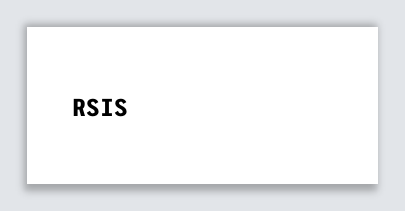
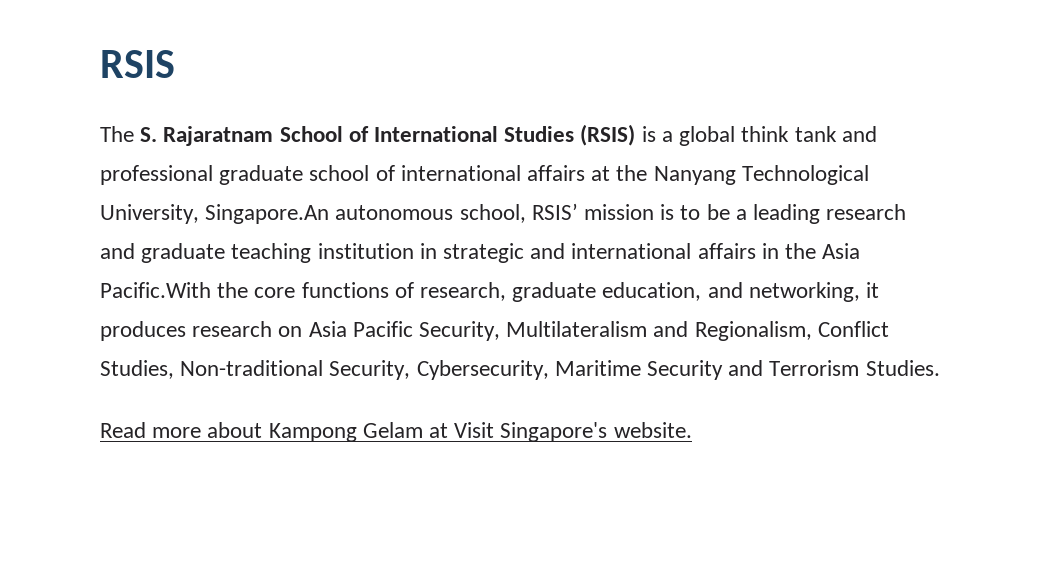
+ The S. Rajaratnam School of International Studies (RSIS) is a global think tank and professional graduate school of international affairs at the Nanyang Technological University, Singapore.An autonomous school, RSIS’ mission is to be a leading research and graduate teaching institution in strategic and international affairs in the Asia Pacific.With the core functions of research, graduate education, and networking, it produces research on Asia Pacific Security, Multilateralism and Regionalism, Conflict Studies, Non-traditional Security, Cybersecurity, Maritime Security and Terrorism Studies.
+ Read more about Kampong Gelam at Visit Singapore's website.

